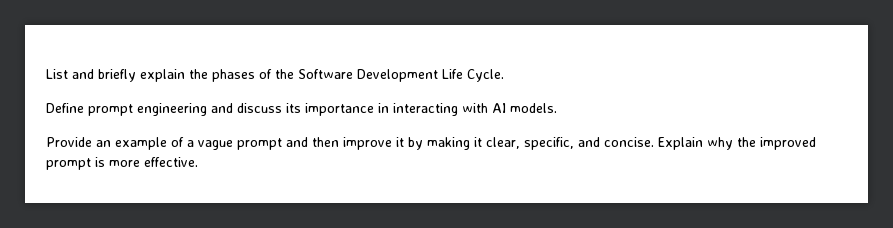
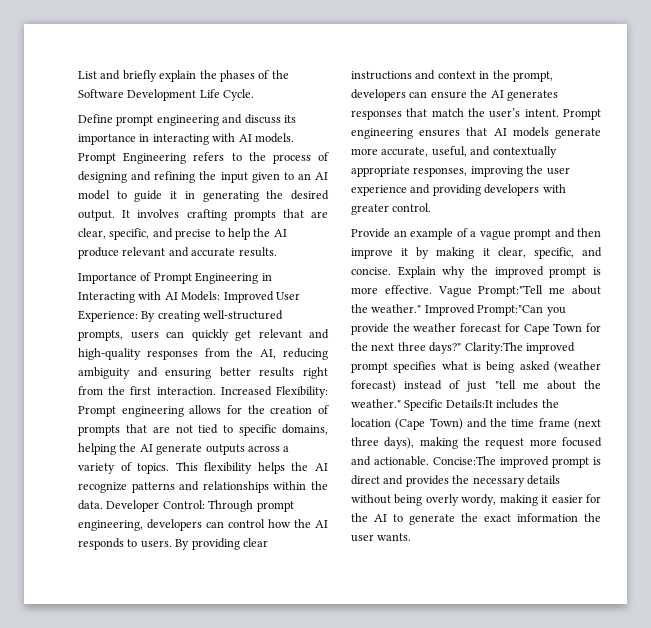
+ Prompt Engineering refers to the process of designing and refining the input given to an AI model to guide it in generating the desired output. It involves crafting prompts that are clear, specific, and precise to help the AI produce relevant and accurate results.
+ Importance of Prompt Engineering in Interacting with AI Models: Improved User Experience: By creating well-structured prompts, users can quickly get relevant and high-quality responses from the AI, reducing ambiguity and ensuring better results right from the first interaction. Increased Flexibility: Prompt engineering allows for the creation of prompts that are not tied to specific domains, helping the AI generate outputs across a variety of topics. This flexibility helps the AI recognize patterns and relationships within the data. Developer Control: Through prompt engineering, developers can control how the AI responds to users. By providing clear instructions and context in the prompt, developers can ensure the AI generates responses that match the user’s intent. Prompt engineering ensures that AI models generate more accurate, useful, and contextually appropriate responses, improving the user experience and providing developers with greater control.
+ Vague Prompt:"Tell me about the weather." Improved Prompt:"Can you provide the weather forecast for Cape Town for the next three days?" Clarity:The improved prompt specifies what is being asked (weather forecast) instead of just "tell me about the weather." Specific Details:It includes the location (Cape Town) and the time frame (next three days), making the request more focused and actionable. Concise:The improved prompt is direct and provides the necessary details without being overly wordy, making it easier for the AI to generate the exact information the user wants.

